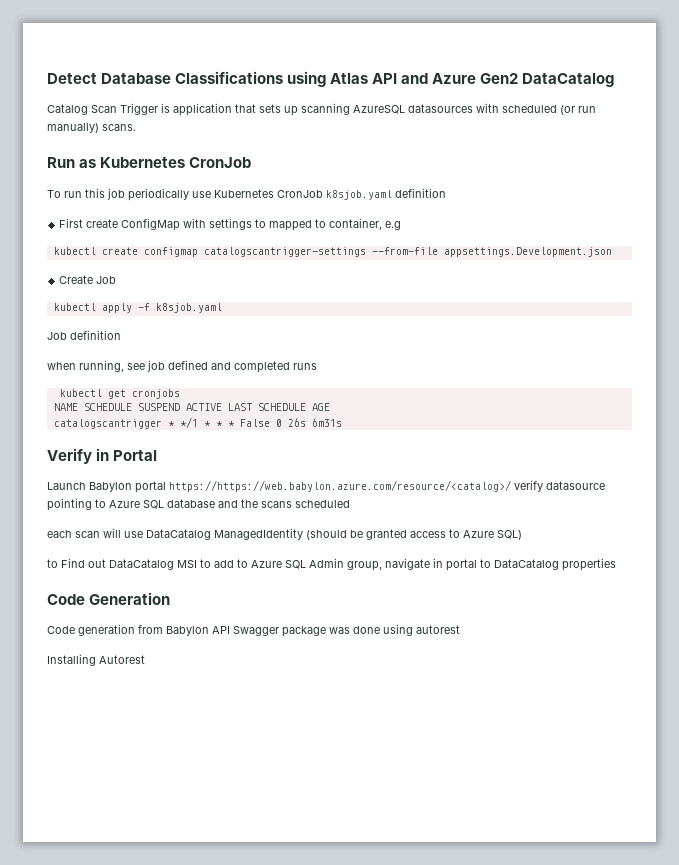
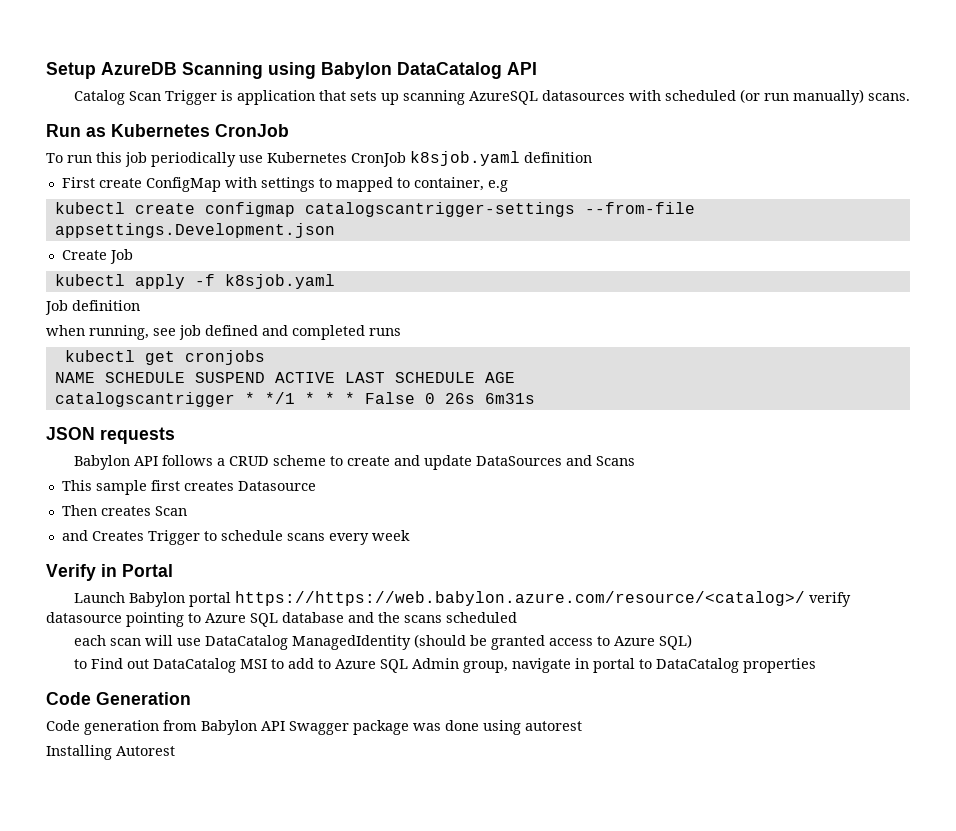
- Detect Database Classifications using Atlas API and Azure Gen2 DataCatalog
+ Setup AzureDB Scanning using Babylon DataCatalog API
+ JSON requests
+ Babylon API follows a CRUD scheme to create and update DataSources and Scans
+ This sample first creates Datasource
+ Then creates Scan
+ and Creates Trigger to schedule scans every week

